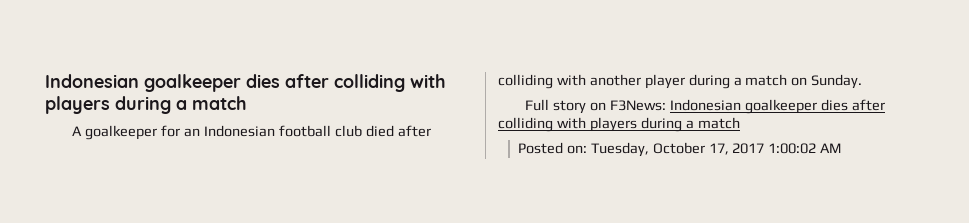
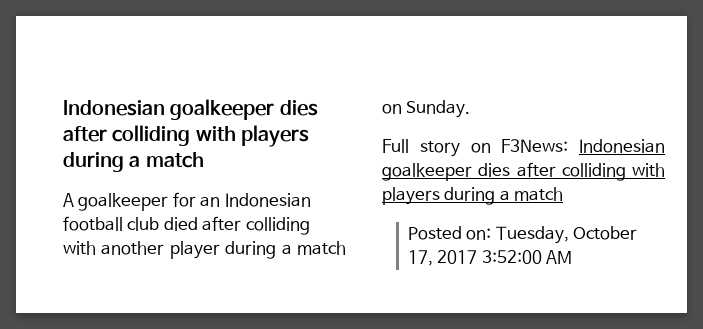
- Posted on: Tuesday, October 17, 2017 1:00:02 AM
+ Posted on: Tuesday, October 17, 2017 3:52:00 AM

